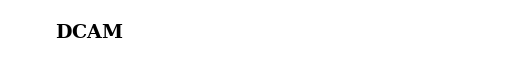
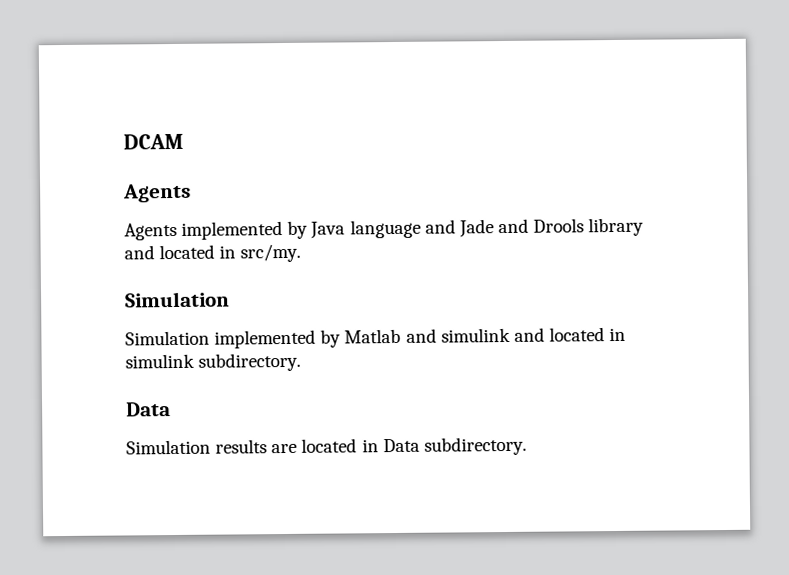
  DCAM
+ Agents
+ Agents implemented by Java language and Jade and Drools library and located in src/my.
+ Simulation
+ Simulation implemented by Matlab and simulink and located in simulink subdirectory.
+ Data
+ Simulation results are located in Data subdirectory.

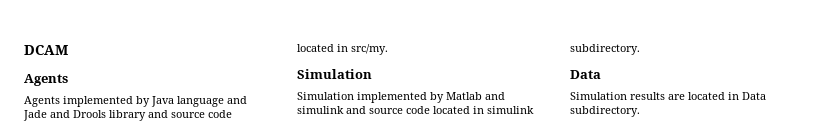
- Agents implemented by Java language and Jade and Drools library and located in src/my.
+ Agents implemented by Java language and Jade and Drools library and source code located in src/my.
- Simulation implemented by Matlab and simulink and located in simulink subdirectory.
+ Simulation implemented by Matlab and simulink and source code located in simulink subdirectory.

